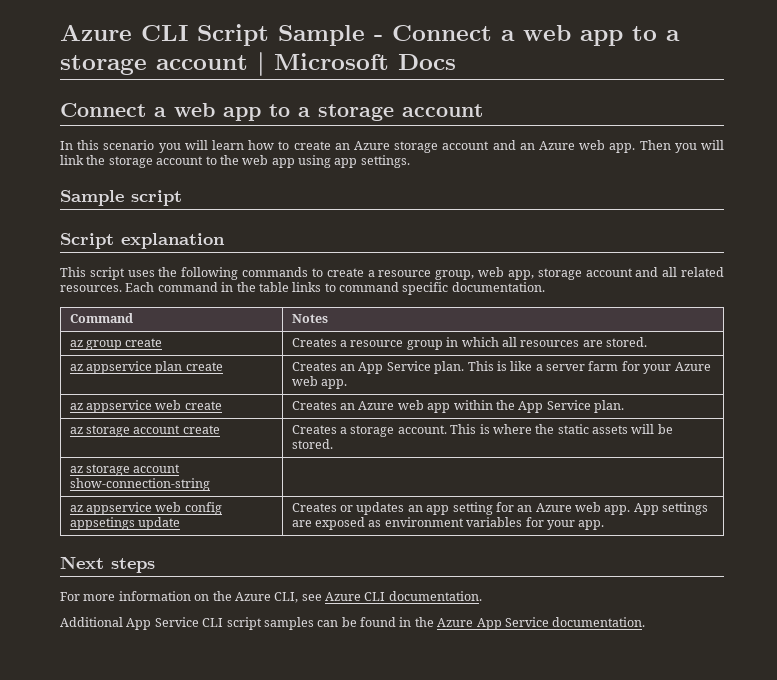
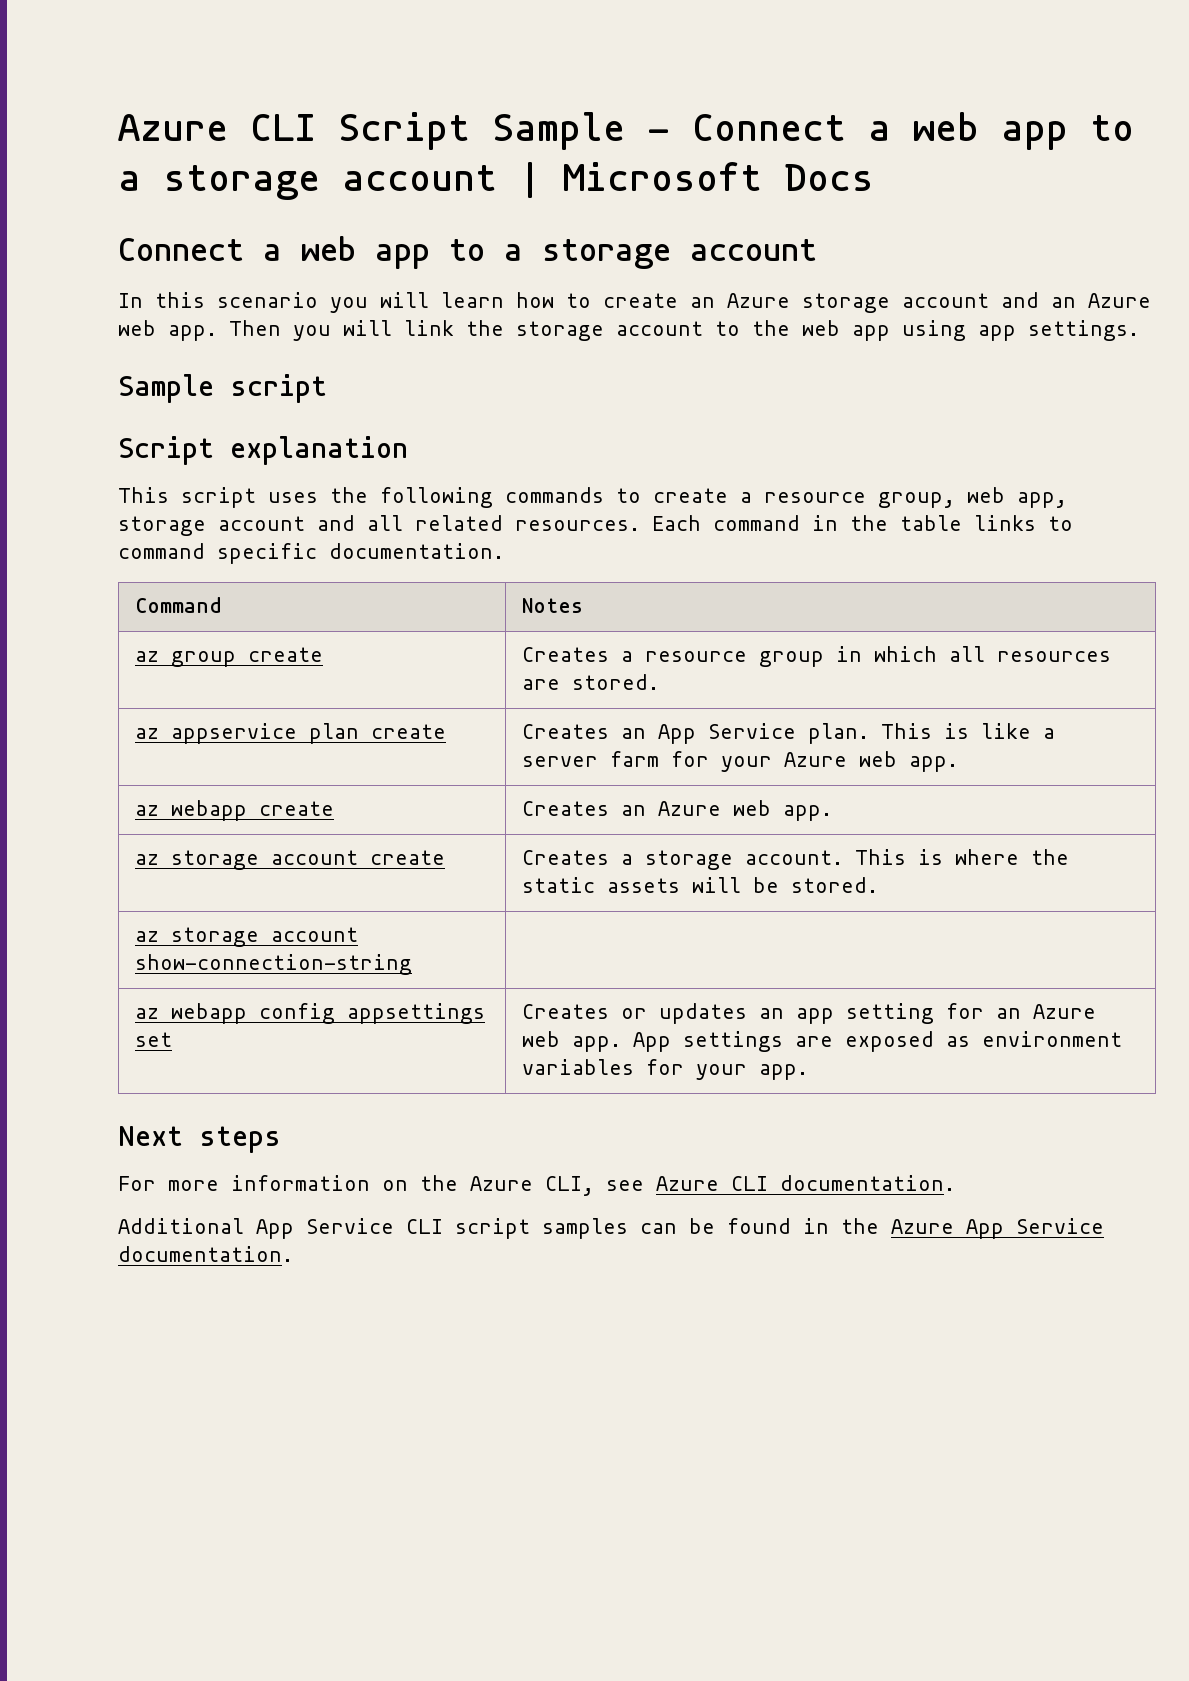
- az appservice web create | Creates an Azure web app within the App Service plan.
+ az webapp create | Creates an Azure web app.
- az appservice web config appsetings update | Creates or updates an app setting for an Azure web app. App settings are exposed as environment variables for your app.
+ az webapp config appsettings set | Creates or updates an app setting for an Azure web app. App settings are exposed as environment variables for your app.

